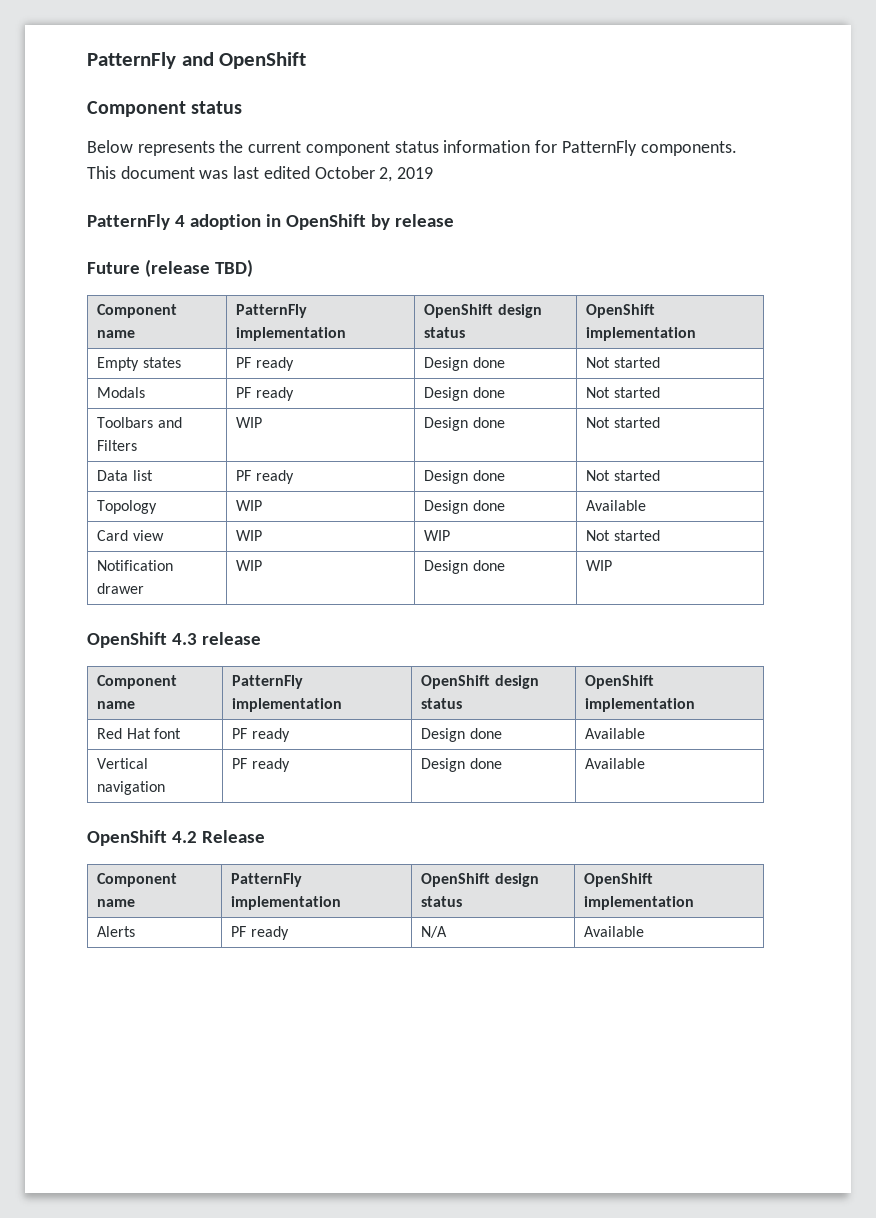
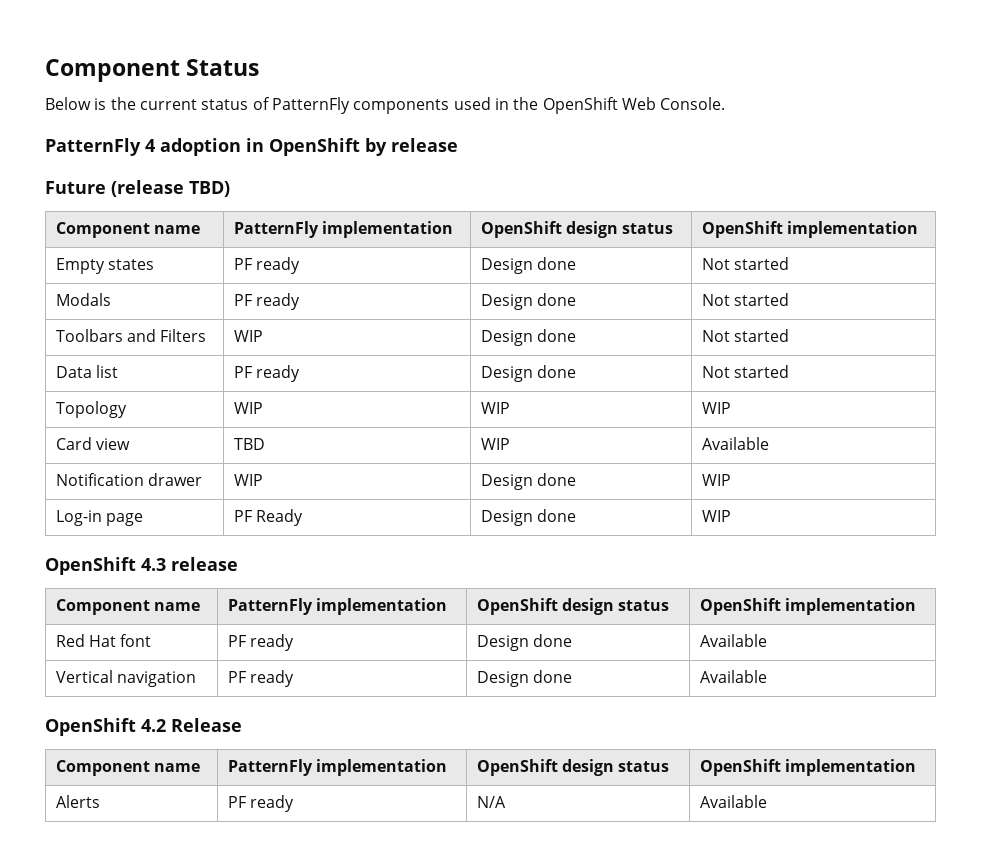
- PatternFly and OpenShift
- Component status
+ Component Status
- Below represents the current component status information for PatternFly components. This document was last edited October 2, 2019
+ Below is the current status of PatternFly components used in the OpenShift Web Console.
- Topology | WIP | Design done | Available
+ Topology | WIP | WIP | WIP
- Card view | WIP | WIP | Not started
+ Card view | TBD | WIP | Available
+ Log-in page | PF Ready | Design done | WIP

